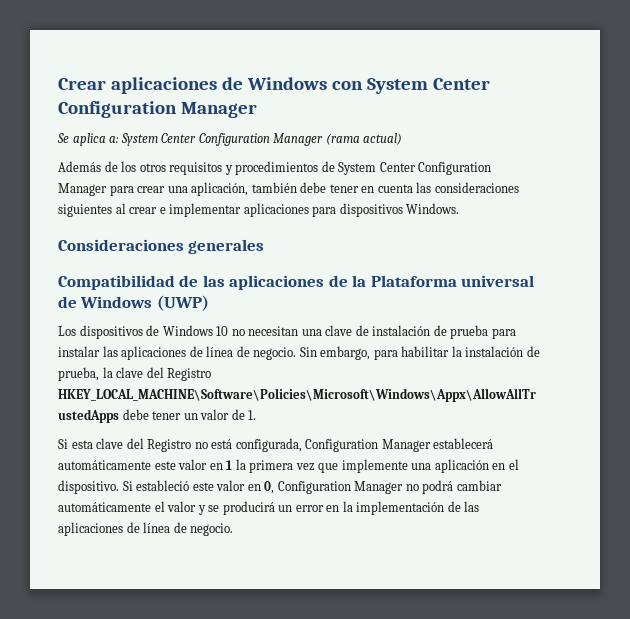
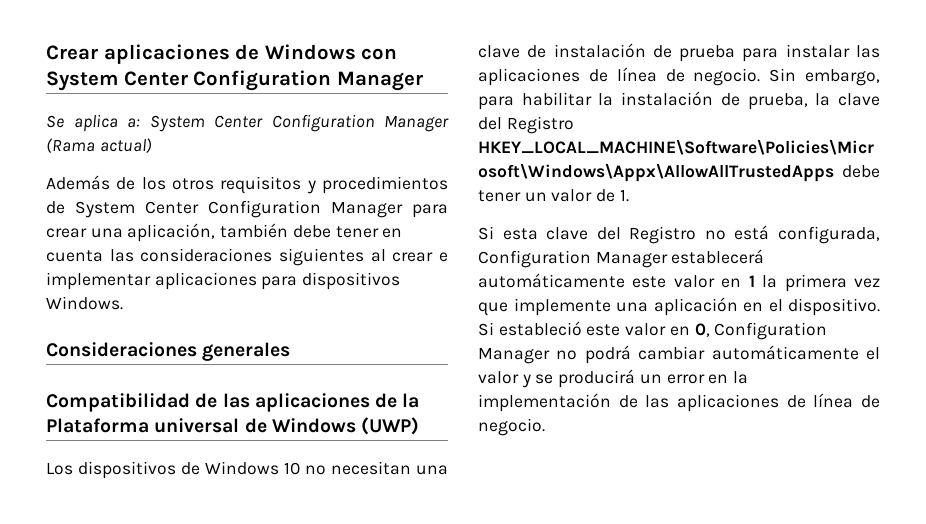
- Se aplica a: System Center Configuration Manager (rama actual)
+ Se aplica a: System Center Configuration Manager (Rama actual)

